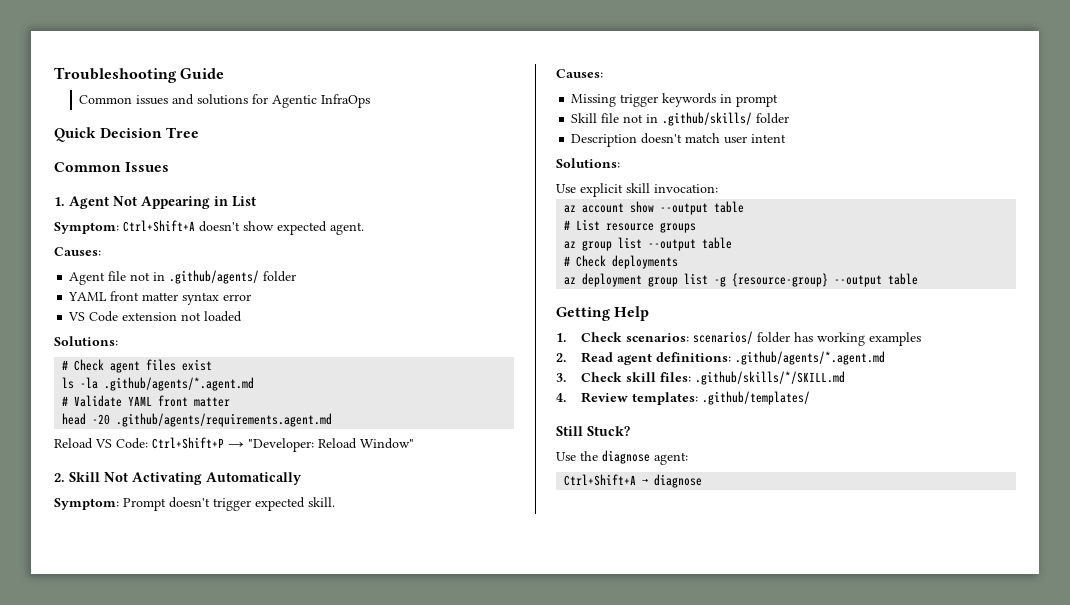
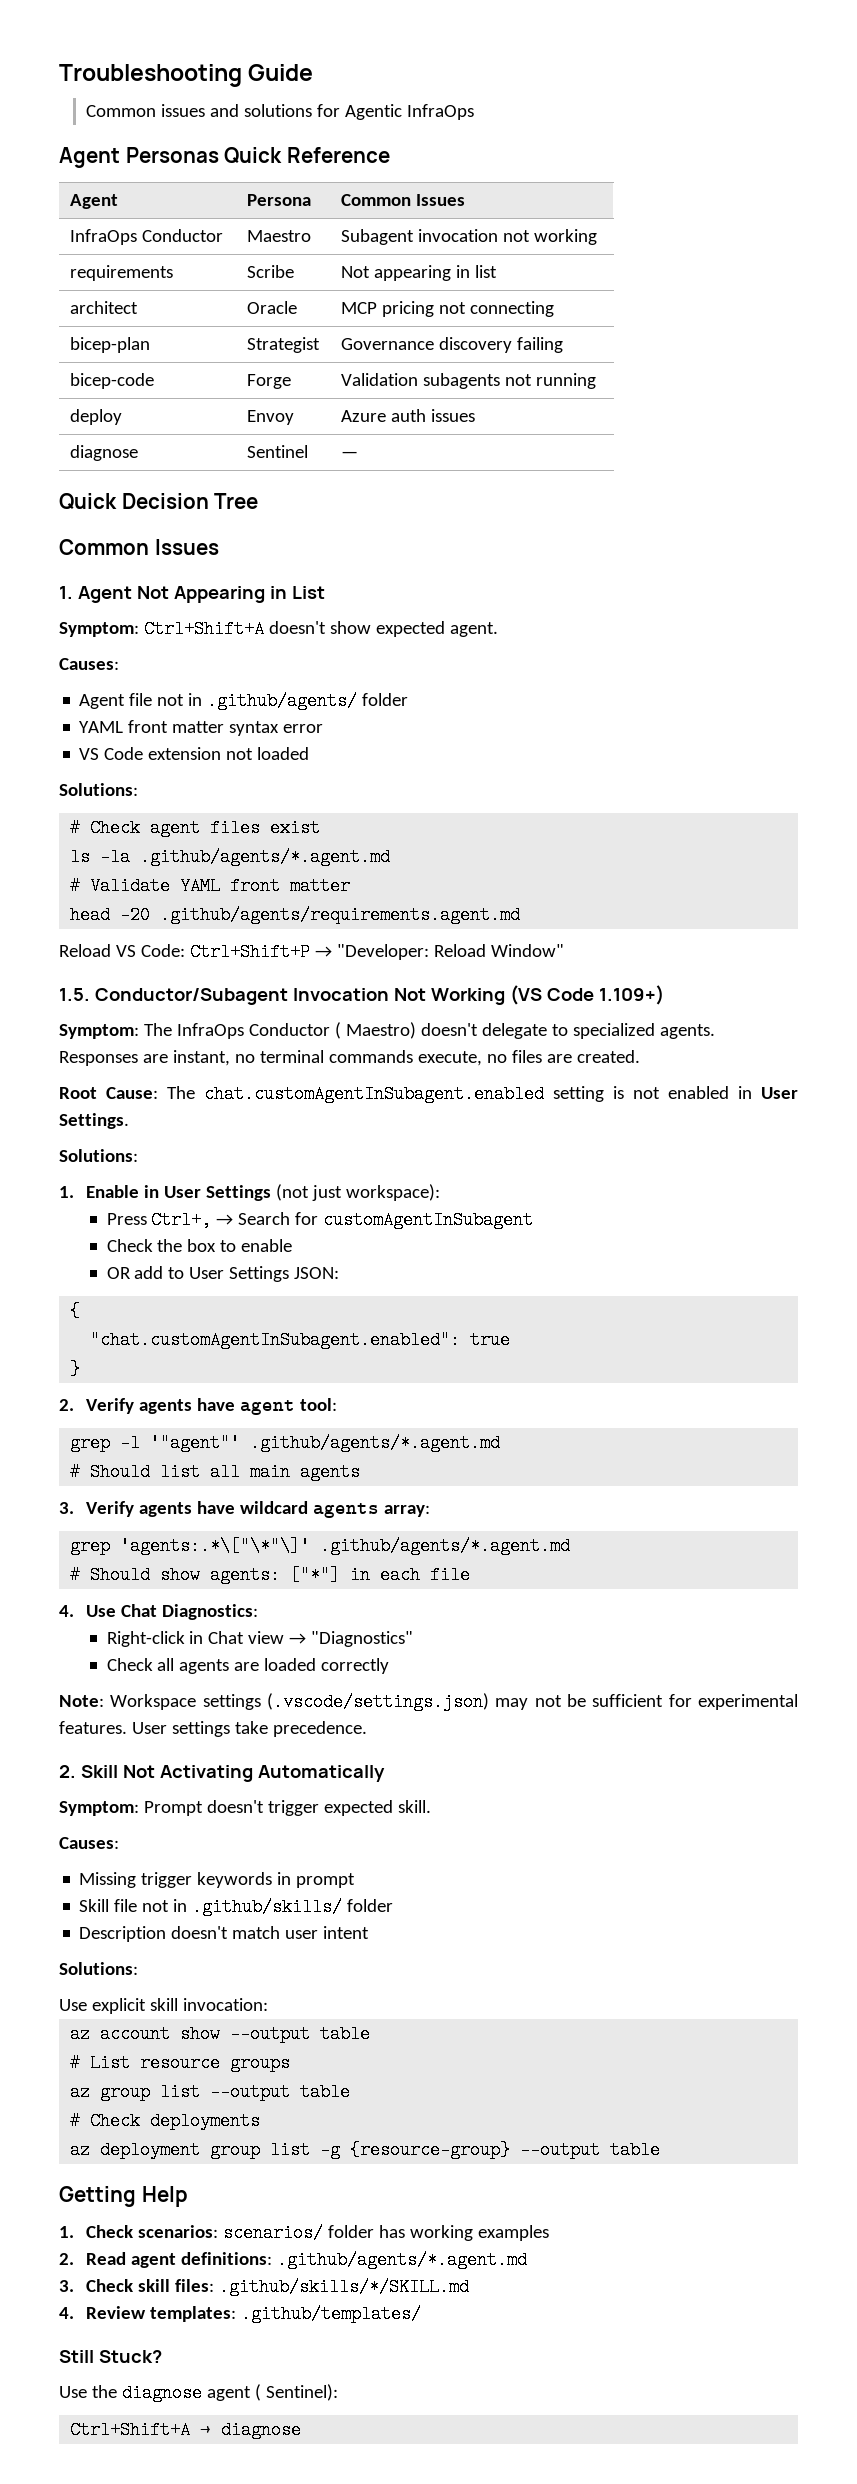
+ Agent Personas Quick Reference
+ Agent | Persona | Common Issues
+ InfraOps Conductor | Maestro | Subagent invocation not working
+ requirements | Scribe | Not appearing in list
+ architect | Oracle | MCP pricing not connecting
+ bicep-plan | Strategist | Governance discovery failing
+ bicep-code | Forge | Validation subagents not running
+ deploy | Envoy | Azure auth issues
+ diagnose | Sentinel | —
+ 1.5. Conductor/Subagent Invocation Not Working (VS Code 1.109+)
+ Symptom: The InfraOps Conductor ( Maestro) doesn't delegate to specialized agents. Responses are instant, no terminal commands execute, no files are created.
+ Root Cause: The chat.customAgentInSubagent.enabled setting is not enabled in User Settings.
+ Solutions:
+ 1. Enable in User Settings (not just workspace):
+ Press Ctrl+, → Search for customAgentInSubagent
+ Check the box to enable
+ OR add to User Settings JSON:
+ {
+ "chat.customAgentInSubagent.enabled": true
+ }
+ 2. Verify agents have agent tool:
+ grep -l '"agent"' .github/agents/*.agent.md
+ # Should list all main agents
+ 3. Verify agents have wildcard agents array:
+ grep 'agents:.*\["\*"\]' .github/agents/*.agent.md
+ # Should show agents: ["*"] in each file
+ 4. Use Chat Diagnostics:
+ Right-click in Chat view → "Diagnostics"
+ Check all agents are loaded correctly
+ Note: Workspace settings (.vscode/settings.json) may not be sufficient for experimental features. User settings take precedence.
- Use the diagnose agent:
+ Use the diagnose agent ( Sentinel):

